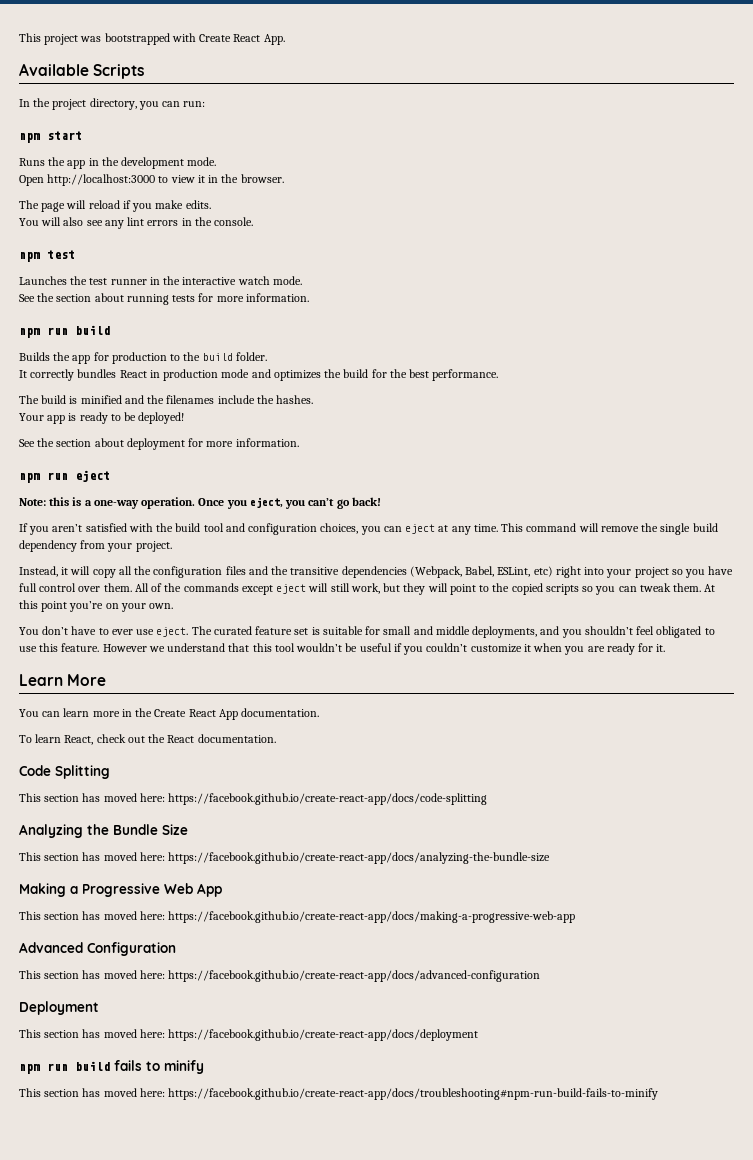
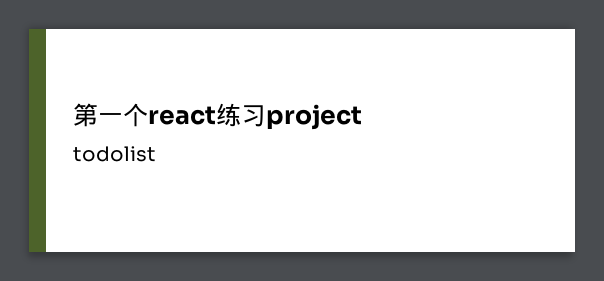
- This project was bootstrapped with Create React App.
- Available Scripts
- In the project directory, you can run:
- npm start
- Runs the app in the development mode.
- Open http://localhost:3000 to view it in the browser.
- The page will reload if you make edits.
- You will also see any lint errors in the console.
- npm test
- Launches the test runner in the interactive watch mode.
- See the section about running tests for more information.
- npm run build
- Builds the app for production to the build folder.
- It correctly bundles React in production mode and optimizes the build for the best performance.
- The build is minified and the filenames include the hashes.
- Your app is ready to be deployed!
- See the section about deployment for more information.
- npm run eject
- Note: this is a one-way operation. Once you eject, you can’t go back!
- If you aren’t satisfied with the build tool and configuration choices, you can eject at any time. This command will remove the single build dependency from your project.
- Instead, it will copy all the configuration files and the transitive dependencies (Webpack, Babel, ESLint, etc) right into your project so you have full control over them. All of the commands except eject will still work, but they will point to the copied scripts so you can tweak them. At this point you’re on your own.
- You don’t have to ever use eject. The curated feature set is suitable for small and middle deployments, and you shouldn’t feel obligated to use this feature. However we understand that this tool wouldn’t be useful if you couldn’t customize it when you are ready for it.
- Learn More
- You can learn more in the Create React App documentation.
- To learn React, check out the React documentation.
- Code Splitting
- This section has moved here: https://facebook.github.io/create-react-app/docs/code-splitting
- Analyzing the Bundle Size
- This section has moved here: https://facebook.github.io/create-react-app/docs/analyzing-the-bundle-size
- Making a Progressive Web App
- This section has moved here: https://facebook.github.io/create-react-app/docs/making-a-progressive-web-app
- Advanced Configuration
- This section has moved here: https://facebook.github.io/create-react-app/docs/advanced-configuration
- Deployment
- This section has moved here: https://facebook.github.io/create-react-app/docs/deployment
- npm run build fails to minify
- This section has moved here: https://facebook.github.io/create-react-app/docs/troubleshooting#npm-run-build-fails-to-minify
+ 第一个react练习project
+ todolist

